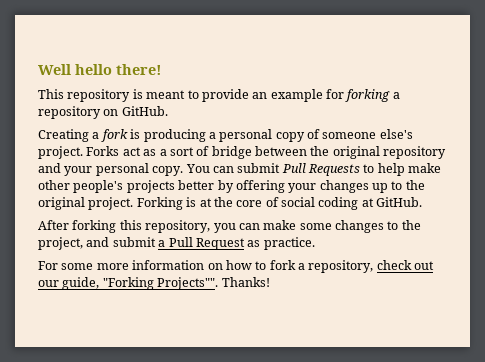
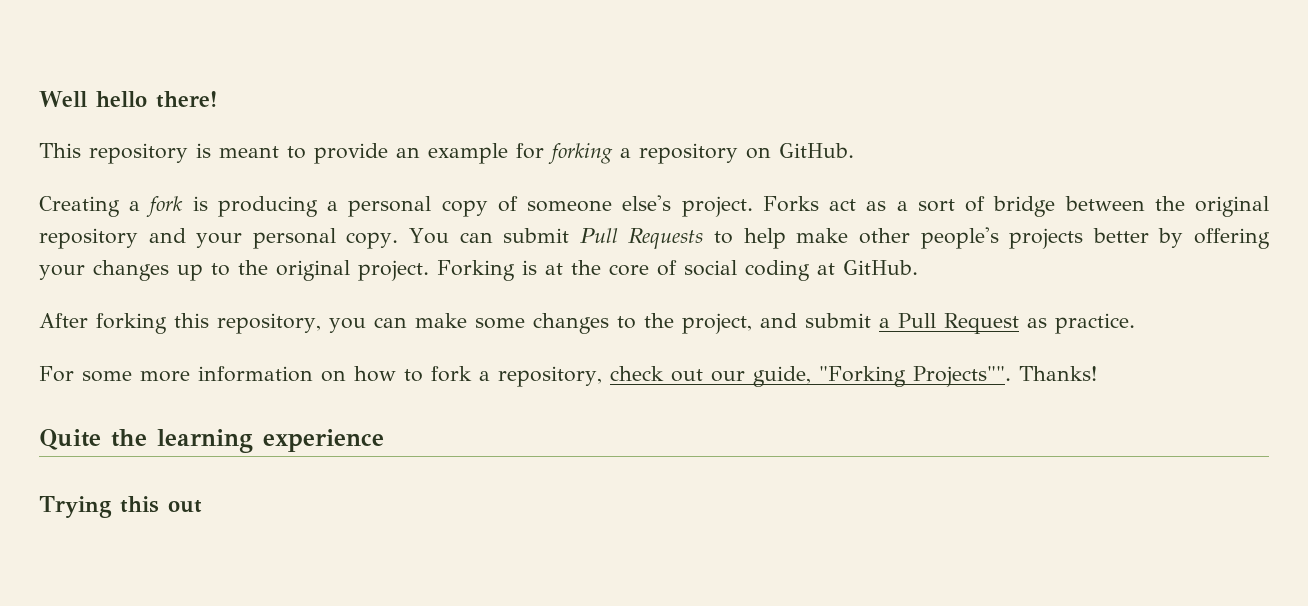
+ Quite the learning experience
+ Trying this out

